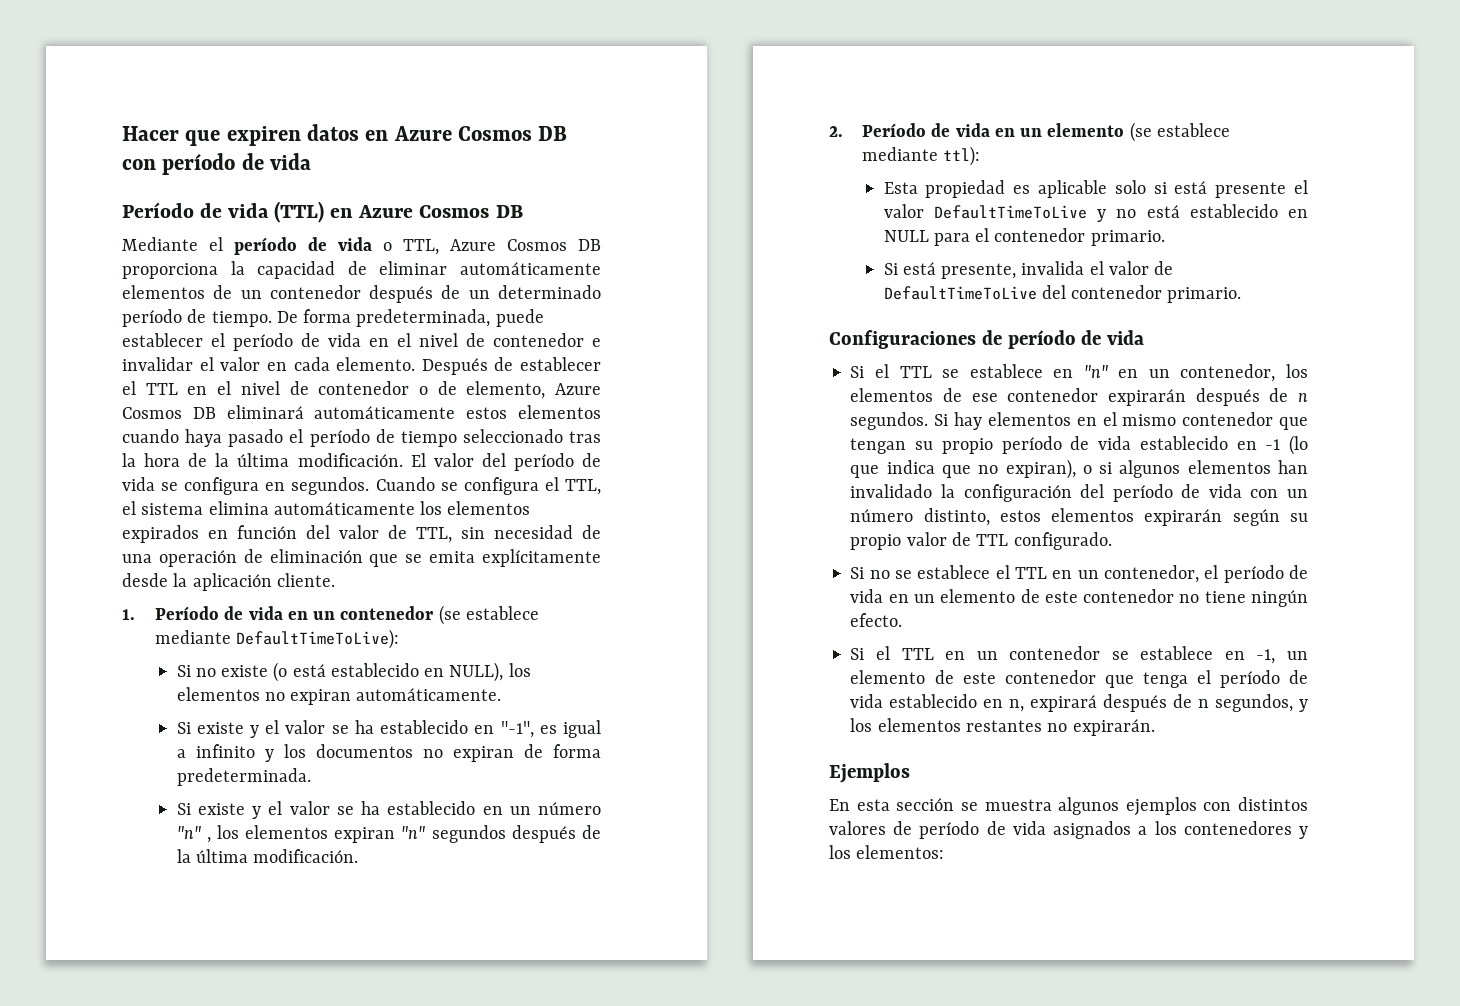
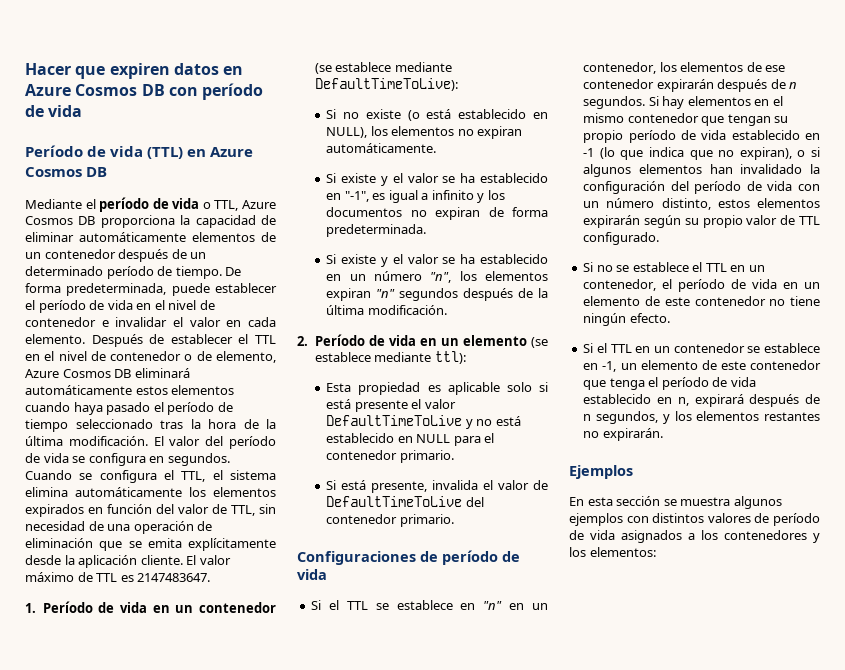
+ El valor máximo de TTL es 2147483647.
- Si existe y el valor se ha establecido en un número "n" , los elementos expiran "n" segundos después de la última modificación.
+ Si existe y el valor se ha establecido en un número "n", los elementos expiran "n" segundos después de la última modificación.

